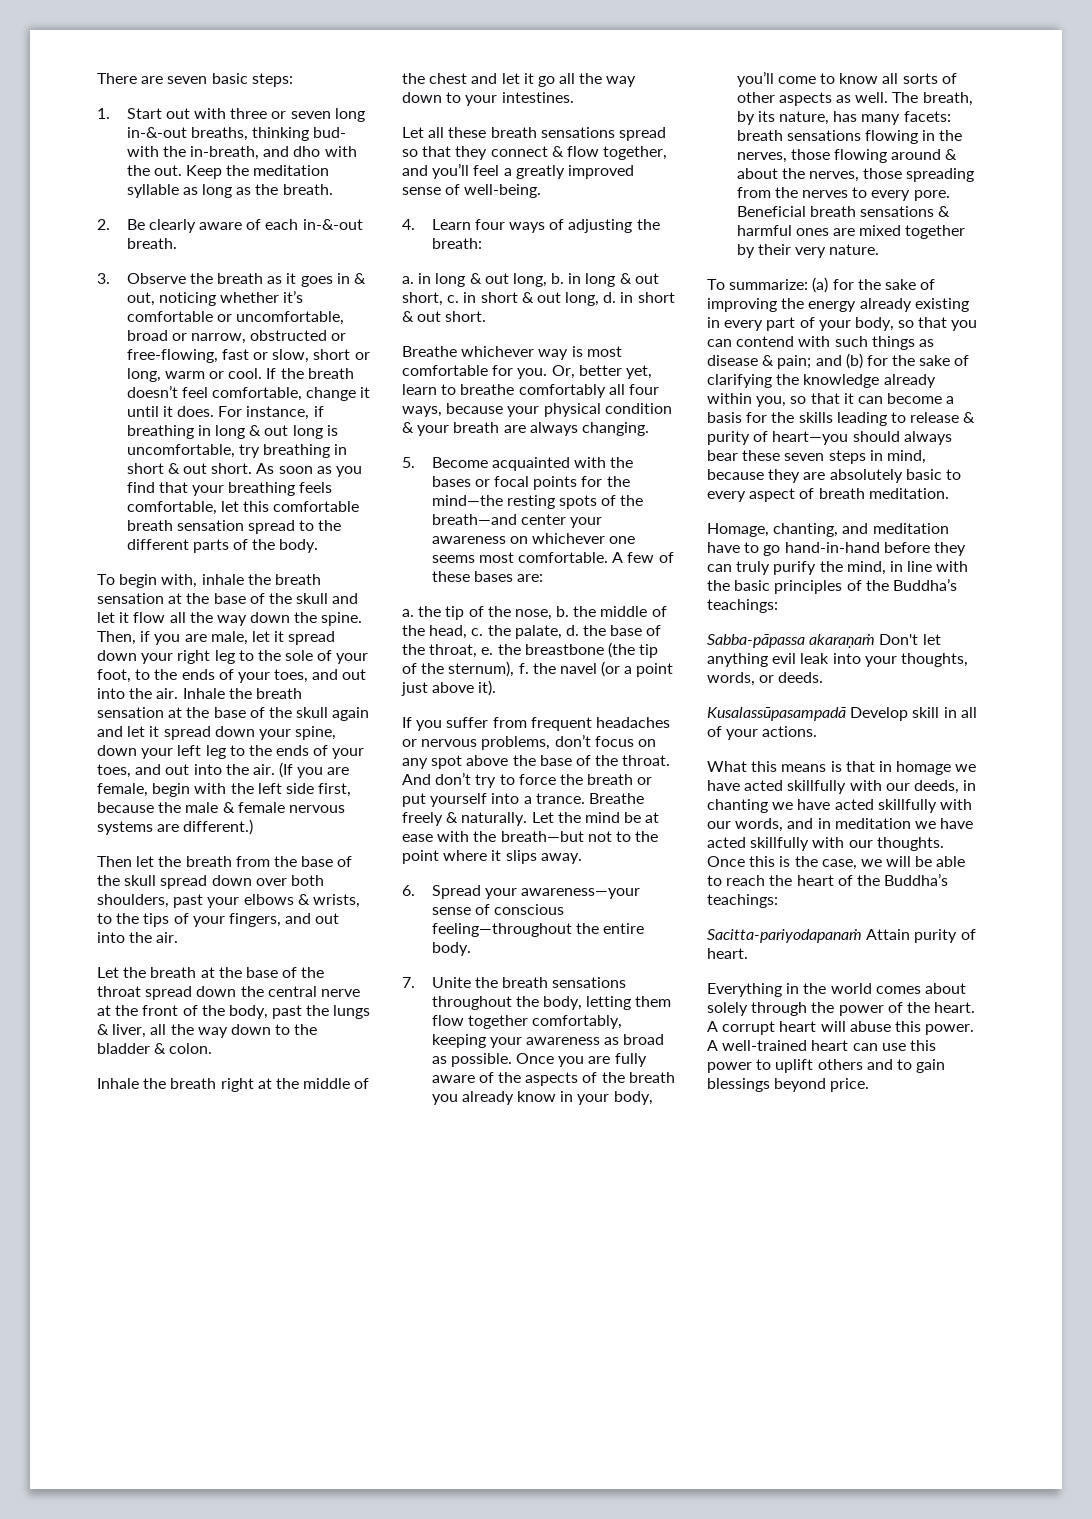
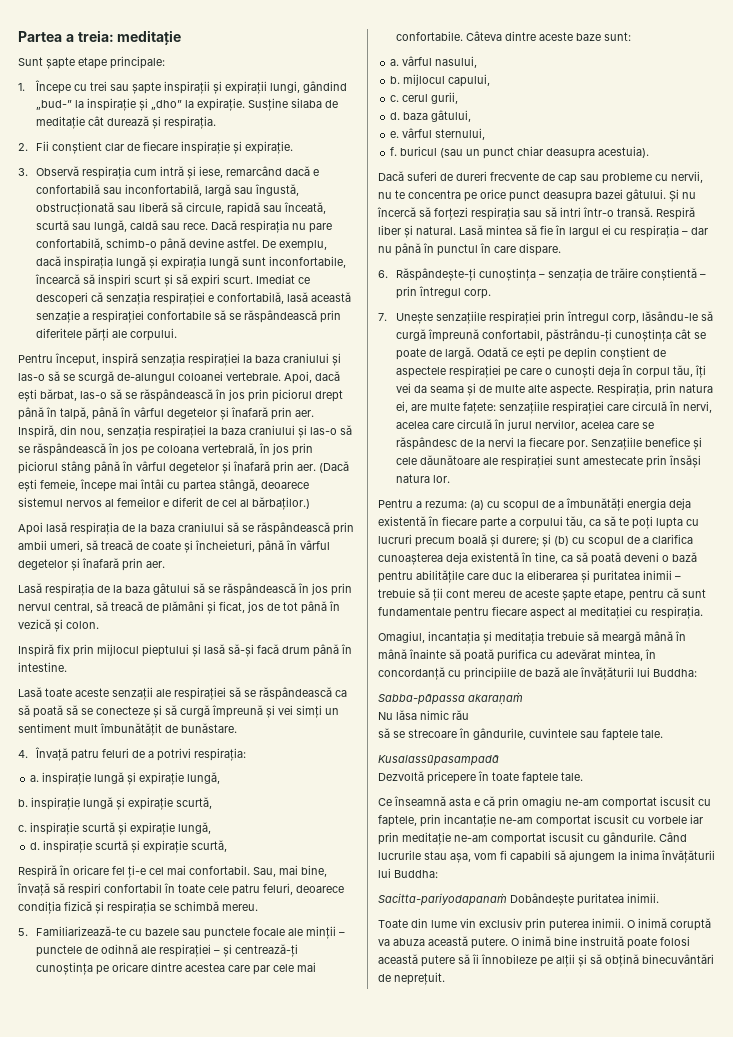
- There are seven basic steps:
- 1. Start out with three or seven long in-&-out breaths, thinking bud- with the in-breath, and dho with the out. Keep the meditation syllable as long as the breath.
- 2. Be clearly aware of each in-&-out breath.
- 3. Observe the breath as it goes in & out, noticing whether it’s comfortable or uncomfortable, broad or narrow, obstructed or free-flowing, fast or slow, short or long, warm or cool. If the breath doesn’t feel comfortable, change it until it does. For instance, if breathing in long & out long is uncomfortable, try breathing in short & out short. As soon as you find that your breathing feels comfortable, let this comfortable breath sensation spread to the different parts of the body.
- To begin with, inhale the breath sensation at the base of the skull and let it flow all the way down the spine. Then, if you are male, let it spread down your right leg to the sole of your foot, to the ends of your toes, and out into the air. Inhale the breath sensation at the base of the skull again and let it spread down your spine, down your left leg to the ends of your toes, and out into the air. (If you are female, begin with the left side first, because the male & female nervous systems are different.)
- Then let the breath from the base of the skull spread down over both shoulders, past your elbows & wrists, to the tips of your fingers, and out into the air.
- Let the breath at the base of the throat spread down the central nerve at the front of the body, past the lungs & liver, all the way down to the bladder & colon.
- Inhale the breath right at the middle of the chest and let it go all the way down to your intestines.
- Let all these breath sensations spread so that they connect & flow together, and you’ll feel a greatly improved sense of well-being.
- 4. Learn four ways of adjusting the breath:
- a. in long & out long, b. in long & out short, c. in short & out long, d. in short & out short.
- Breathe whichever way is most comfortable for you. Or, better yet, learn to breathe comfortably all four ways, because your physical condition & your breath are always changing.
- 5. Become acquainted with the bases or focal points for the mind—the resting spots of the breath—and center your awareness on whichever one seems most comfortable. A few of these bases are:
- a. the tip of the nose, b. the middle of the head, c. the palate, d. the base of the throat, e. the breastbone (the tip of the sternum), f. the navel (or a point just above it).
- If you suffer from frequent headaches or nervous problems, don’t focus on any spot above the base of the throat. And don’t try to force the breath or put yourself into a trance. Breathe freely & naturally. Let the mind be at ease with the breath—but not to the point where it slips away.
- 6. Spread your awareness—your sense of conscious feeling—throughout the entire body.
- 7. Unite the breath sensations throughout the body, letting them flow together comfortably, keeping your awareness as broad as possible. Once you are fully aware of the aspects of the breath you already know in your body, you’ll come to know all sorts of other aspects as well. The breath, by its nature, has many facets: breath sensations flowing in the nerves, those flowing around & about the nerves, those spreading from the nerves to every pore. Beneficial breath sensations & harmful ones are mixed together by their very nature.
- To summarize: (a) for the sake of improving the energy already existing in every part of your body, so that you can contend with such things as disease & pain; and (b) for the sake of clarifying the knowledge already within you, so that it can become a basis for the skills leading to release & purity of heart—you should always bear these seven steps in mind, because they are absolutely basic to every aspect of breath meditation.
- Homage, chanting, and meditation have to go hand-in-hand before they can truly purify the mind, in line with the basic principles of the Buddha’s teachings:
- Sabba-pāpassa akaraṇaṁ Don't let anything evil leak into your thoughts, words, or deeds.
- Kusalassūpasampadā Develop skill in all of your actions.
- What this means is that in homage we have acted skillfully with our deeds, in chanting we have acted skillfully with our words, and in meditation we have acted skillfully with our thoughts. Once this is the case, we will be able to reach the heart of the Buddha’s teachings:
- Sacitta-pariyodapanaṁ Attain purity of heart.
- Everything in the world comes about solely through the power of the heart. A corrupt heart will abuse this power. A well-trained heart can use this power to uplift others and to gain blessings beyond price.
+ Partea a treia: meditație
+ Sunt șapte etape principale:
+ 1. Începe cu trei sau șapte inspirații și expirații lungi, gândind „bud-” la inspirație și „dho” la expirație. Susține silaba de meditație cât durează și respirația.
+ 2. Fii conștient clar de fiecare inspirație și expirație.
+ 3. Observă respirația cum intră și iese, remarcând dacă e confortabilă sau inconfortabilă, largă sau îngustă, obstrucționată sau liberă să circule, rapidă sau înceată, scurtă sau lungă, caldă sau rece. Dacă respirația nu pare confortabilă, schimb-o până devine astfel. De exemplu, dacă inspirația lungă și expirația lungă sunt inconfortabile, încearcă să inspiri scurt și să expiri scurt. Imediat ce descoperi că senzația respirației e confortabilă, lasă această senzație a respirației confortabile să se răspândească prin diferitele părți ale corpului.
+ Pentru început, inspiră senzația respirației la baza craniului și las-o să se scurgă de-alungul coloanei vertebrale. Apoi, dacă ești bărbat, las-o să se răspândească în jos prin piciorul drept până în talpă, până în vârful degetelor și înafară prin aer. Inspiră, din nou, senzația respirației la baza craniului și las-o să se răspândească în jos pe coloana vertebrală, în jos prin piciorul stâng până în vârful degetelor și înafară prin aer. (Dacă ești femeie, începe mai întâi cu partea stângă, deoarece sistemul nervos al femeilor e diferit de cel al bărbaților.)
+ Apoi lasă respirația de la baza craniului să se răspândească prin ambii umeri, să treacă de coate și încheieturi, până în vârful degetelor și înafară prin aer.
+ Lasă respirația de la baza gâtului să se răspândească în jos prin nervul central, să treacă de plămâni și ficat, jos de tot până în vezică și colon.
+ Inspiră fix prin mijlocul pieptului și lasă să-și facă drum până în intestine.
+ Lasă toate aceste senzații ale respirației să se răspândească ca să poată să se conecteze și să curgă împreună și vei simți un sentiment mult îmbunătățit de bunăstare.
+ 4. Învață patru feluri de a potrivi respirația:
+ a. inspirație lungă și expirație lungă,
+ b. inspirație lungă și expirație scurtă,
+ c. inspirație scurtă și expirație lungă,
+ d. inspirație scurtă și expirație scurtă,
+ Respiră în oricare fel ți-e cel mai confortabil. Sau, mai bine, învață să respiri confortabil în toate cele patru feluri, deoarece condiția fizică și respirația se schimbă mereu.
+ 5. Familiarizează-te cu bazele sau punctele focale ale minții – punctele de odihnă ale respirației – și centrează-ți cunoștința pe oricare dintre acestea care par cele mai confortabile. Câteva dintre aceste baze sunt:
+ a. vârful nasului,
+ b. mijlocul capului,
+ c. cerul gurii,
+ d. baza gâtului,
+ e. vârful sternului,
+ f. buricul (sau un punct chiar deasupra acestuia).
+ Dacă suferi de dureri frecvente de cap sau probleme cu nervii, nu te concentra pe orice punct deasupra bazei gâtului. Și nu încercă să forțezi respirația sau să intri într-o transă. Respiră liber și natural. Lasă mintea să fie în largul ei cu respirația – dar nu până în punctul în care dispare.
+ 6. Răspândește-ți cunoștința – senzația de trăire conștientă – prin întregul corp.
+ 7. Unește senzațiile respirației prin întregul corp, lăsându-le să curgă împreună confortabil, păstrându-ți cunoștința cât se poate de largă. Odată ce ești pe deplin conștient de aspectele respirației pe care o cunoști deja în corpul tău, îți vei da seama și de multe alte aspecte. Respirația, prin natura ei, are multe fațete: senzațiile respirației care circulă în nervi, acelea care circulă în jurul nervilor, acelea care se răspândesc de la nervi la fiecare por. Senzațiile benefice și cele dăunătoare ale respirației sunt amestecate prin însăși natura lor.
+ Pentru a rezuma: (a) cu scopul de a îmbunătăți energia deja existentă în fiecare parte a corpului tău, ca să te poți lupta cu lucruri precum boală și durere; și (b) cu scopul de a clarifica cunoașterea deja existentă în tine, ca să poată deveni o bază pentru abilitățile care duc la eliberarea și puritatea inimii – trebuie să ții cont mereu de aceste șapte etape, pentru că sunt fundamentale pentru fiecare aspect al meditației cu respirația.
+ Omagiul, incantația și meditația trebuie să meargă mână în mână înainte să poată purifica cu adevărat mintea, în concordanță cu principiile de bază ale învățăturii lui Buddha:
+ Sabba-pāpassa akaraṇaṁ
+ Nu lăsa nimic rău
+ să se strecoare în gândurile, cuvintele sau faptele tale.
+ Kusalassūpasampadā
+ Dezvoltă pricepere în toate faptele tale.
+ Ce înseamnă asta e că prin omagiu ne-am comportat iscusit cu faptele, prin incantație ne-am comportat iscusit cu vorbele iar prin meditație ne-am comportat iscusit cu gândurile. Când lucrurile stau așa, vom fi capabili să ajungem la inima învățăturii lui Buddha:
+ Sacitta-pariyodapanaṁ Dobândește puritatea inimii.
+ Toate din lume vin exclusiv prin puterea inimii. O inimă coruptă va abuza această putere. O inimă bine instruită poate folosi această putere să îi înnobileze pe alții și să obțină binecuvântări de neprețuit.

